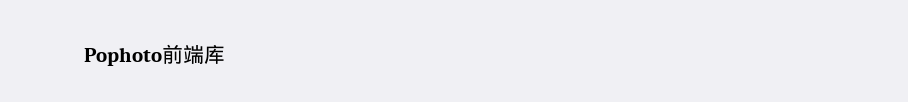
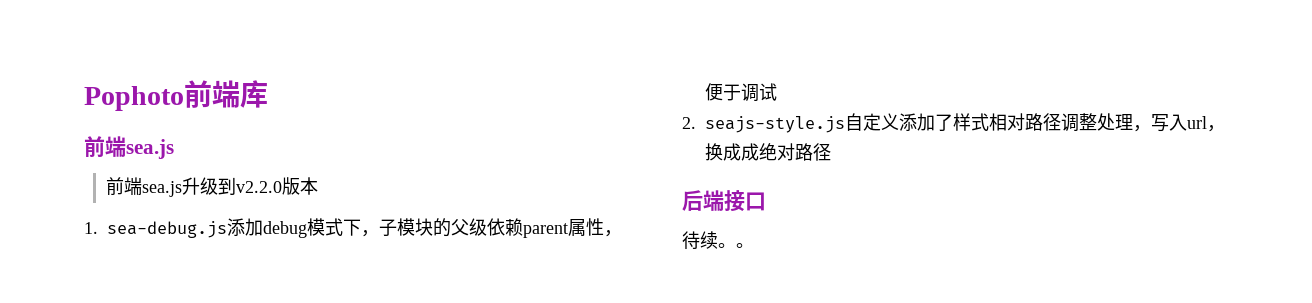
  Pophoto前端库
+ 前端sea.js
+ 前端sea.js升级到v2.2.0版本
+ 1. sea-debug.js添加debug模式下，子模块的父级依赖parent属性，便于调试
+ 2. seajs-style.js自定义添加了样式相对路径调整处理，写入url，换成成绝对路径
+ 后端接口
+ 待续。。

